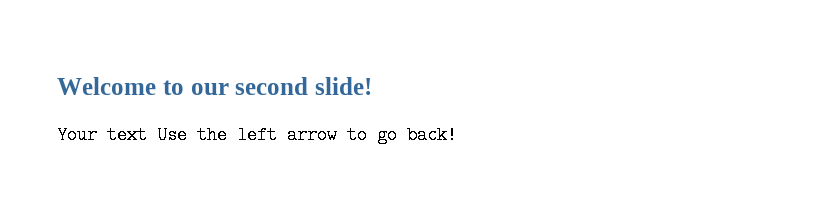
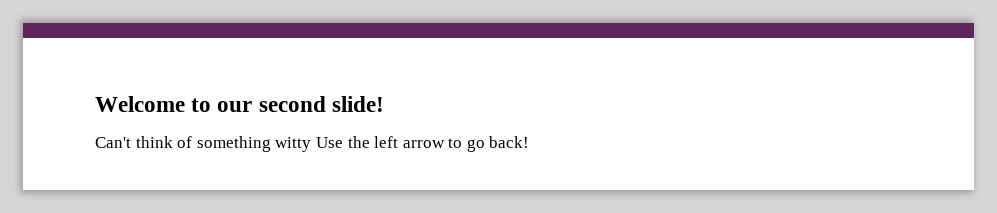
- Your text Use the left arrow to go back!
+ Can't think of something witty Use the left arrow to go back!

